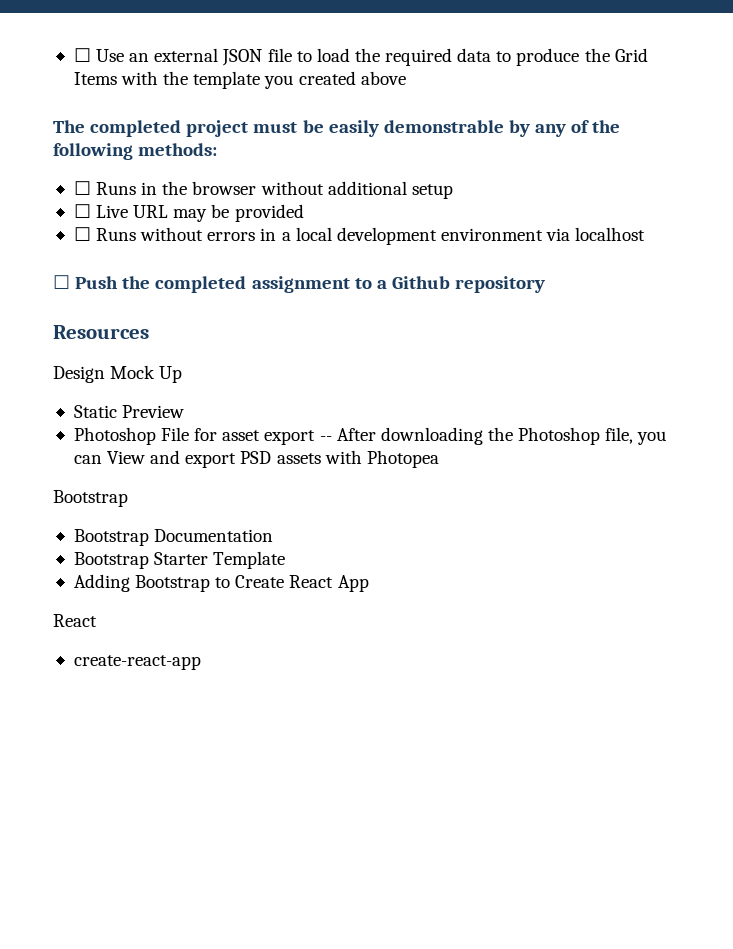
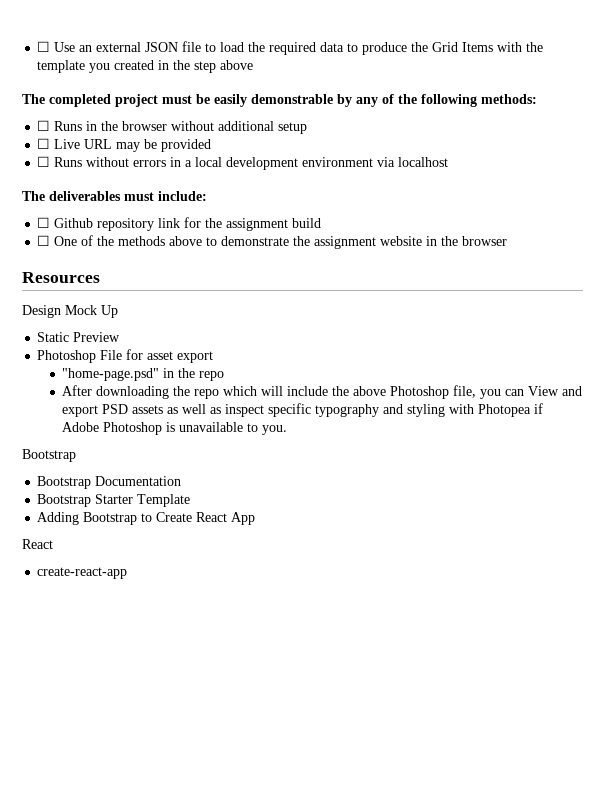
- ☐ Use an external JSON file to load the required data to produce the Grid Items with the template you created above
+ ☐ Use an external JSON file to load the required data to produce the Grid Items with the template you created in the step above
- ☐ Push the completed assignment to a Github repository
+ The deliverables must include:
+ ☐ Github repository link for the assignment build
+ ☐ One of the methods above to demonstrate the assignment website in the browser
- Photoshop File for asset export -- After downloading the Photoshop file, you can View and export PSD assets with Photopea
+ Photoshop File for asset export
+ "home-page.psd" in the repo
+ After downloading the repo which will include the above Photoshop file, you can View and export PSD assets as well as inspect specific typography and styling with Photopea if Adobe Photoshop is unavailable to you.

